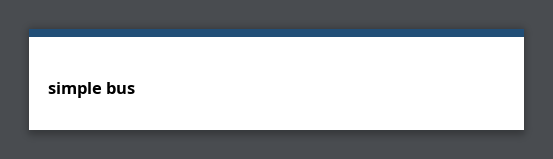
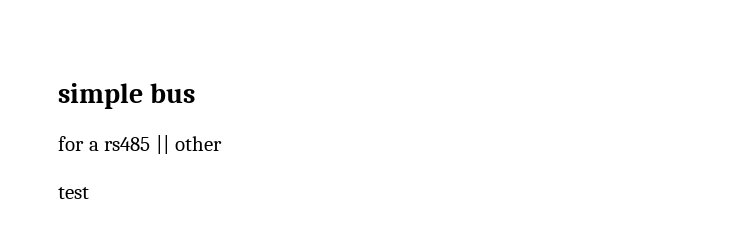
+ for a rs485 || other
+ test

